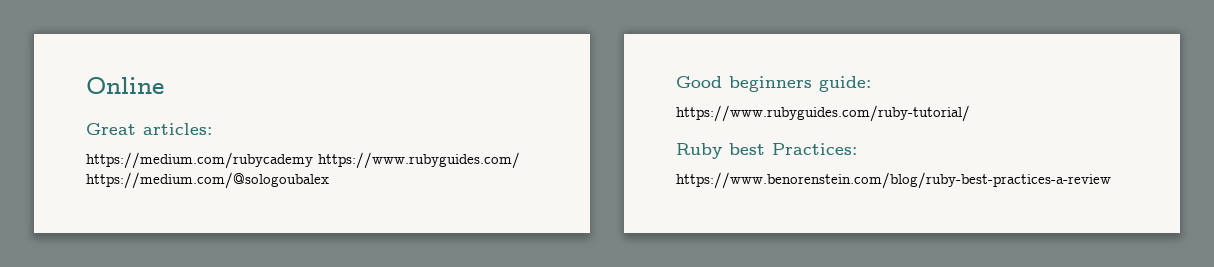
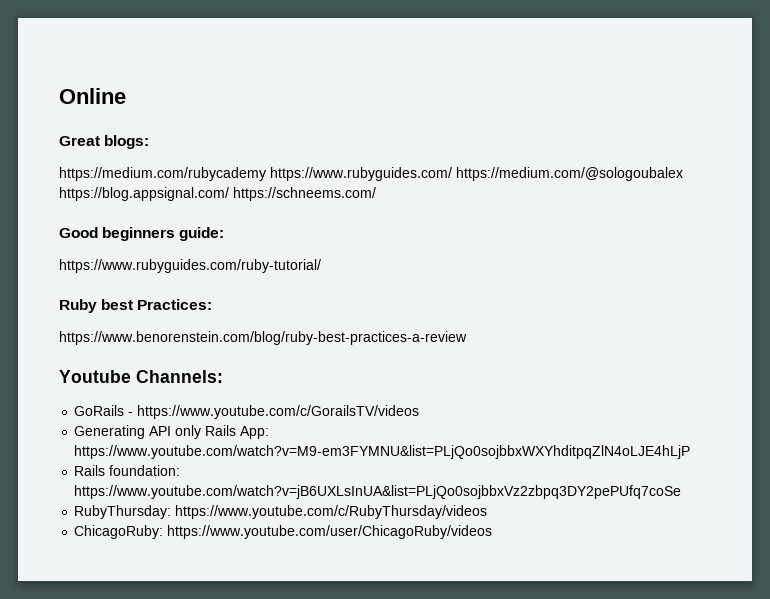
- Great articles:
+ Great blogs:
- https://medium.com/rubycademy https://www.rubyguides.com/ https://medium.com/@sologoubalex
+ https://medium.com/rubycademy https://www.rubyguides.com/ https://medium.com/@sologoubalex https://blog.appsignal.com/ https://schneems.com/
+ Youtube Channels:
+ GoRails - https://www.youtube.com/c/GorailsTV/videos
+ Generating API only Rails App: https://www.youtube.com/watch?v=M9-em3FYMNU&list=PLjQo0sojbbxWXYhditpqZlN4oLJE4hLjP
+ Rails foundation: https://www.youtube.com/watch?v=jB6UXLsInUA&list=PLjQo0sojbbxVz2zbpq3DY2pePUfq7coSe
+ RubyThursday: https://www.youtube.com/c/RubyThursday/videos
+ ChicagoRuby: https://www.youtube.com/user/ChicagoRuby/videos

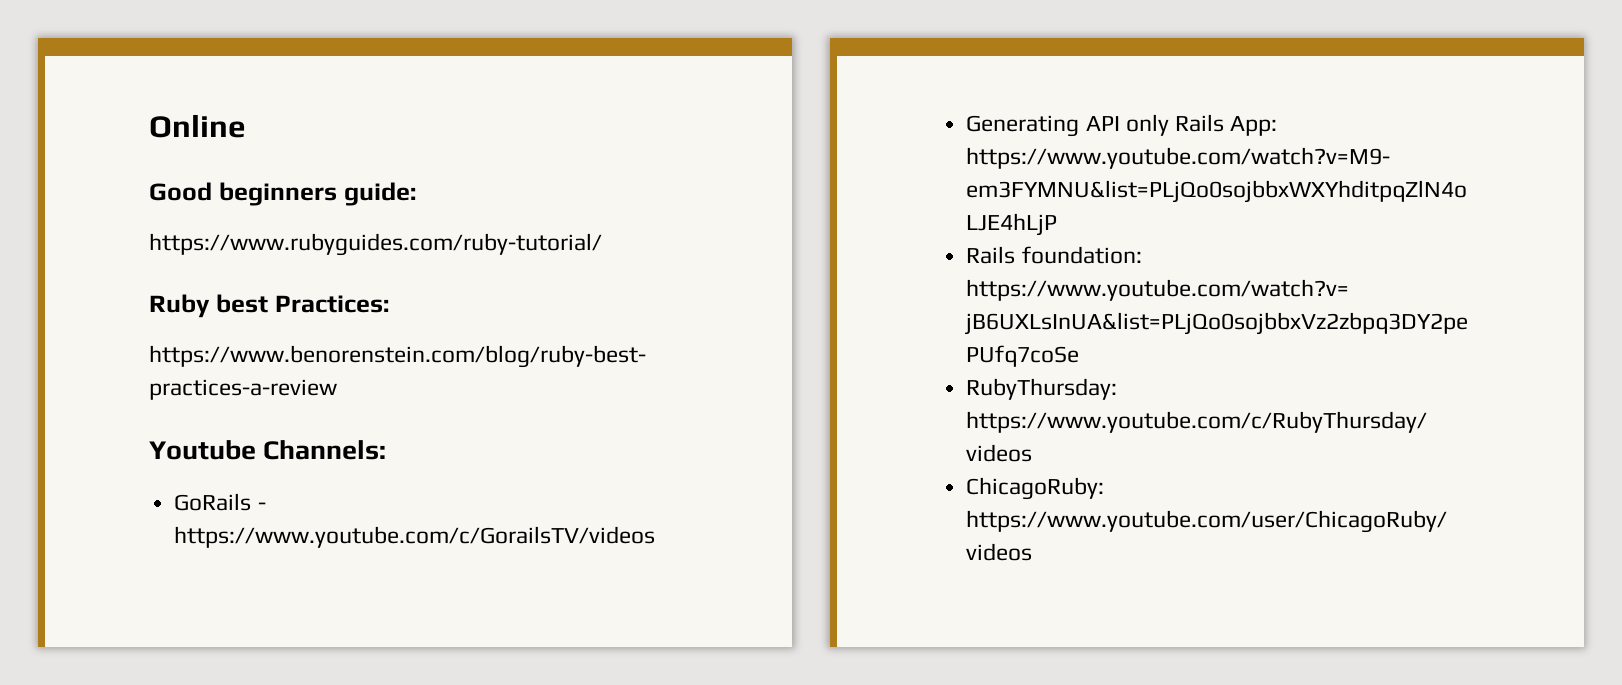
- Great blogs:
- https://medium.com/rubycademy https://www.rubyguides.com/ https://medium.com/@sologoubalex https://blog.appsignal.com/ https://schneems.com/

